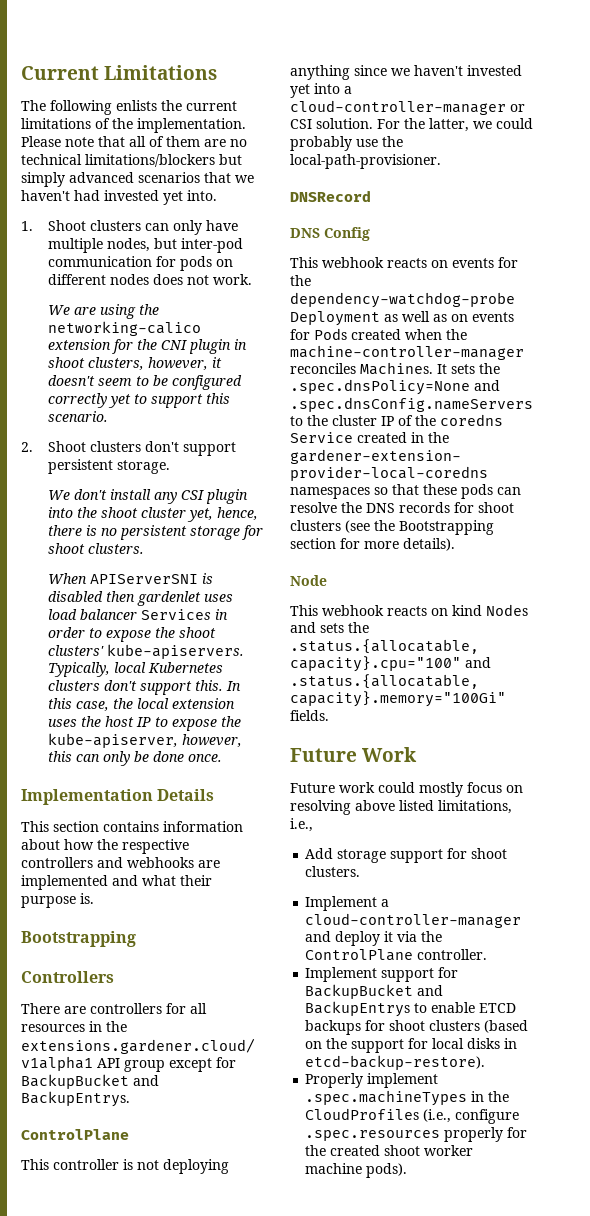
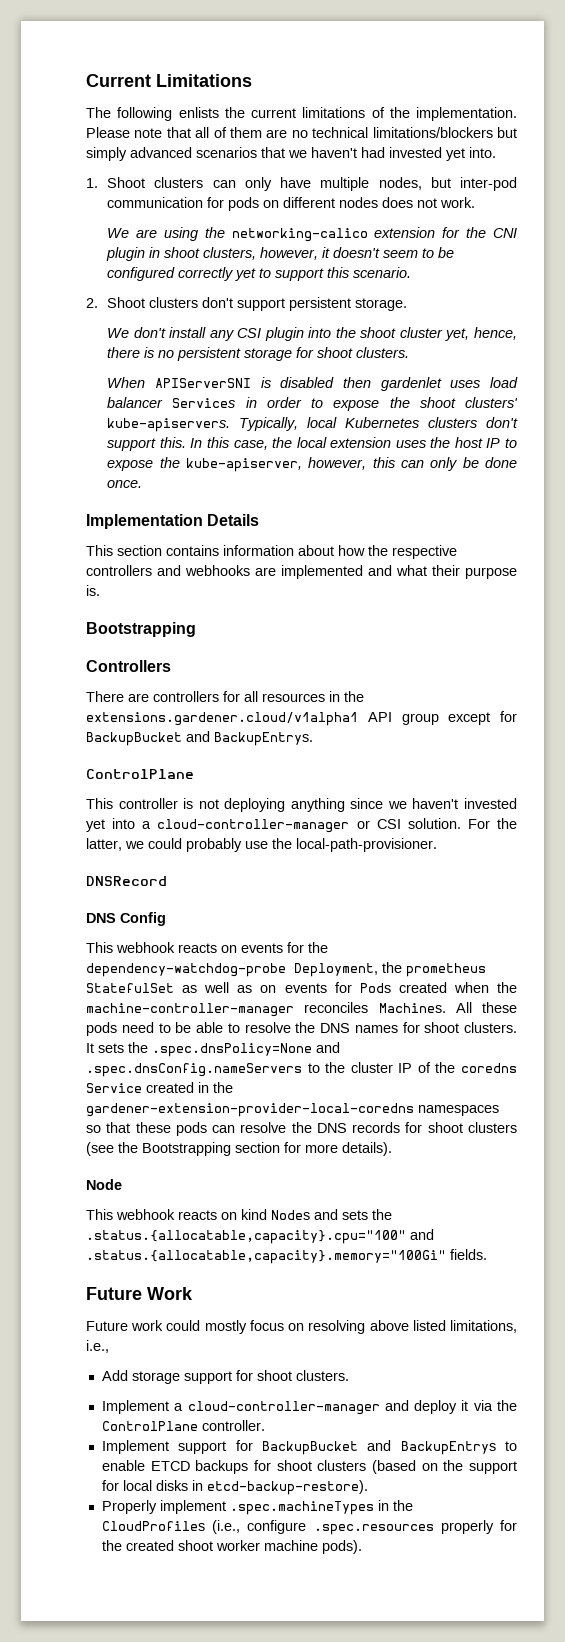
- This webhook reacts on events for the dependency-watchdog-probe Deployment as well as on events for Pods created when the machine-controller-manager reconciles Machines.
+ This webhook reacts on events for the dependency-watchdog-probe Deployment, the prometheus StatefulSet as well as on events for Pods created when the machine-controller-manager reconciles Machines.
+ All these pods need to be able to resolve the DNS names for shoot clusters.

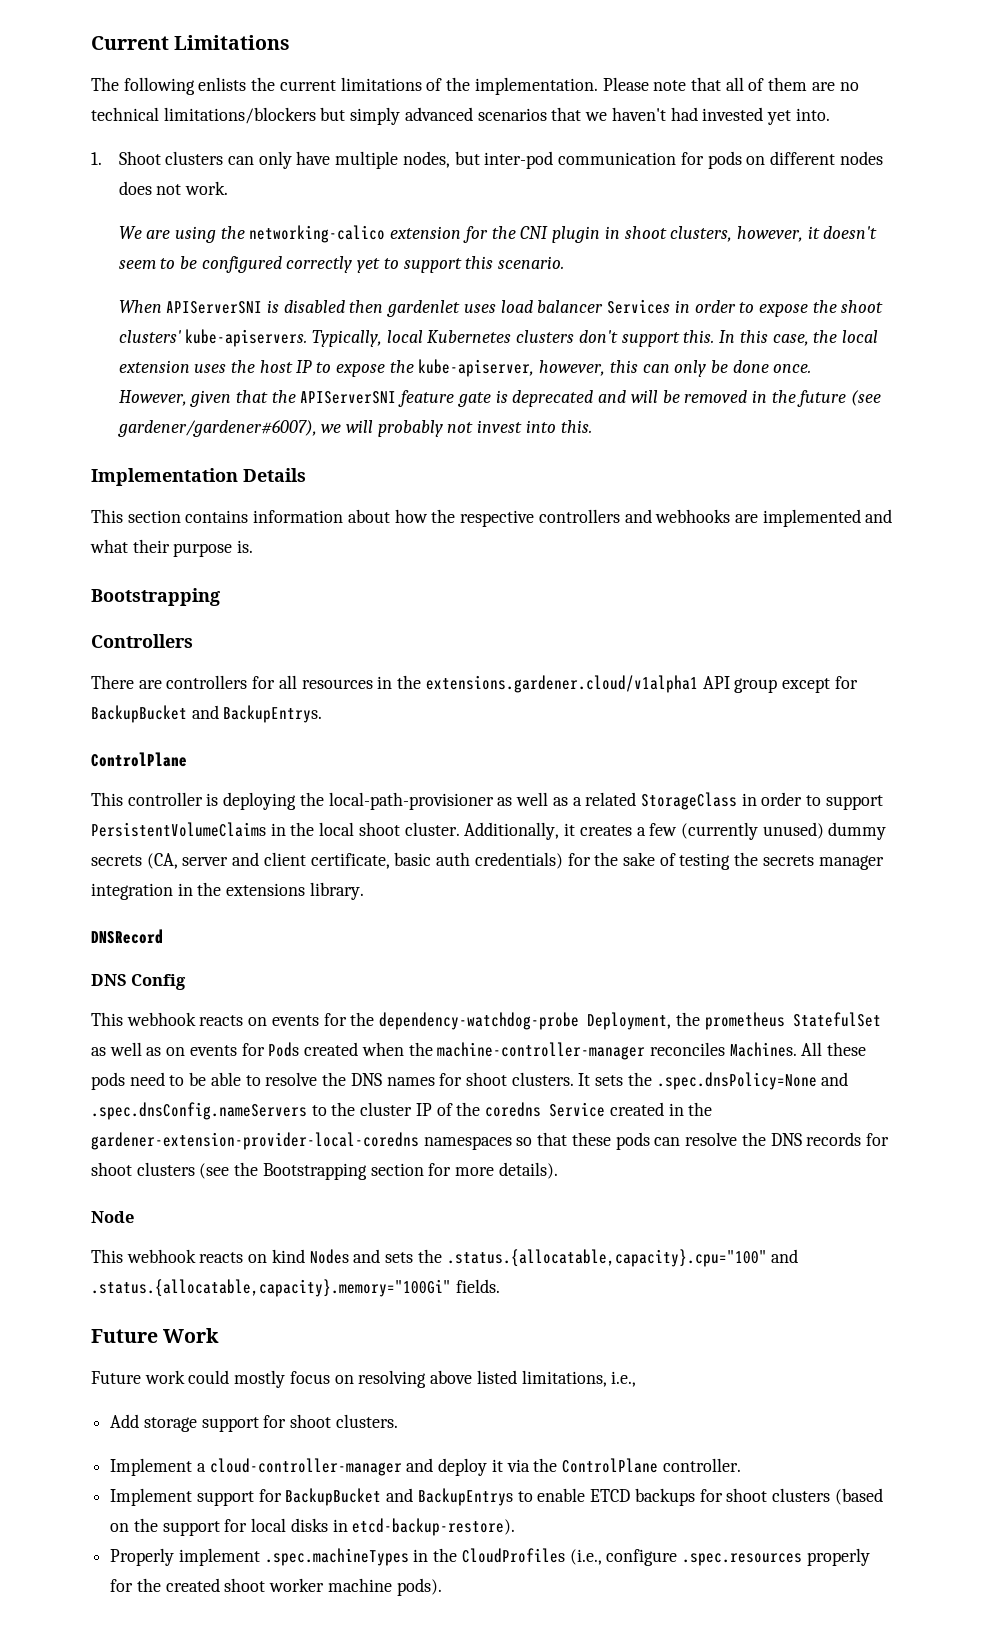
- 2. Shoot clusters don't support persistent storage.
- We don't install any CSI plugin into the shoot cluster yet, hence, there is no persistent storage for shoot clusters.
+ However, given that the APIServerSNI feature gate is deprecated and will be removed in the future (see gardener/gardener#6007), we will probably not invest into this.
- This controller is not deploying anything since we haven't invested yet into a cloud-controller-manager or CSI solution. For the latter, we could probably use the local-path-provisioner.
+ This controller is deploying the local-path-provisioner as well as a related StorageClass in order to support PersistentVolumeClaims in the local shoot cluster. Additionally, it creates a few (currently unused) dummy secrets (CA, server and client certificate, basic auth credentials) for the sake of testing the secrets manager integration in the extensions library.

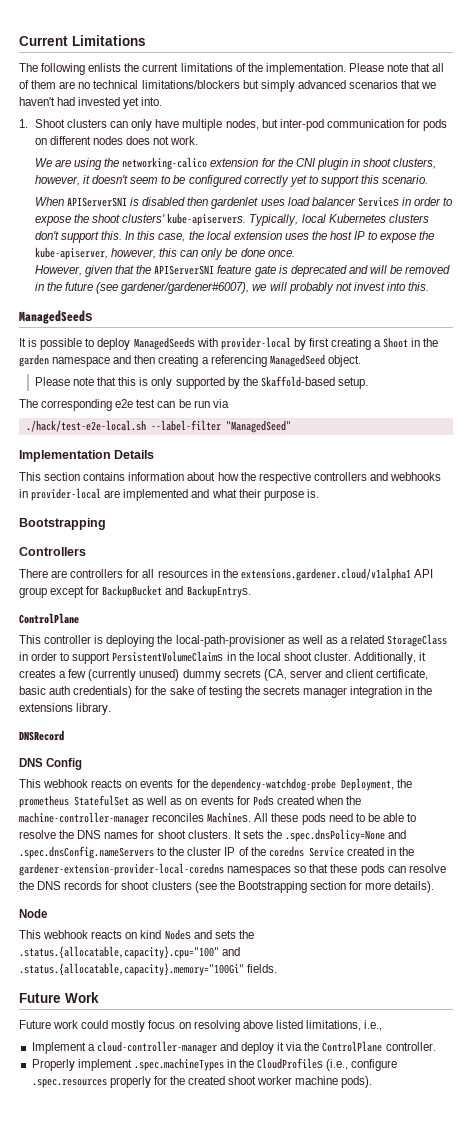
  However, given that the APIServerSNI feature gate is deprecated and will be removed in the future (see gardener/gardener#6007), we will probably not invest into this.
+ ManagedSeeds
+ It is possible to deploy ManagedSeeds with provider-local by first creating a Shoot in the garden namespace and then creating a referencing ManagedSeed object.
+ Please note that this is only supported by the Skaffold-based setup.
+ The corresponding e2e test can be run via
+ ./hack/test-e2e-local.sh --label-filter "ManagedSeed"
- This section contains information about how the respective controllers and webhooks are implemented and what their purpose is.
+ This section contains information about how the respective controllers and webhooks in provider-local are implemented and what their purpose is.
- Add storage support for shoot clusters.
- Implement support for BackupBucket and BackupEntrys to enable ETCD backups for shoot clusters (based on the support for local disks in etcd-backup-restore).

